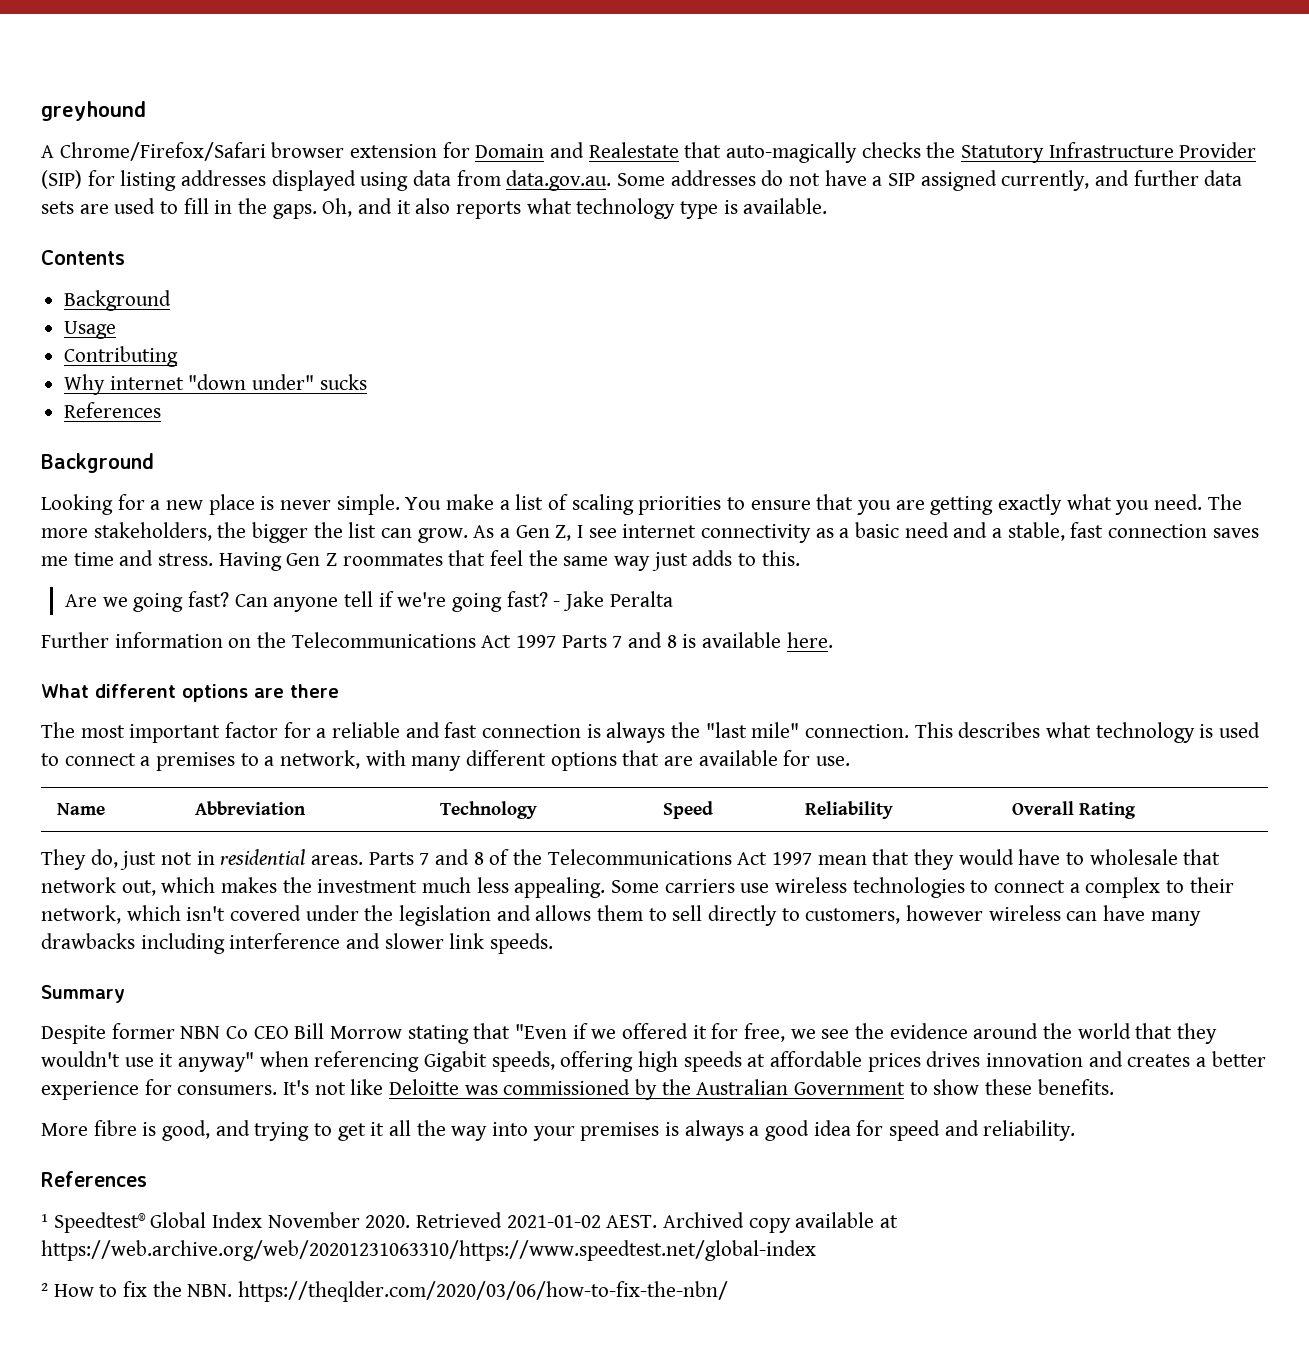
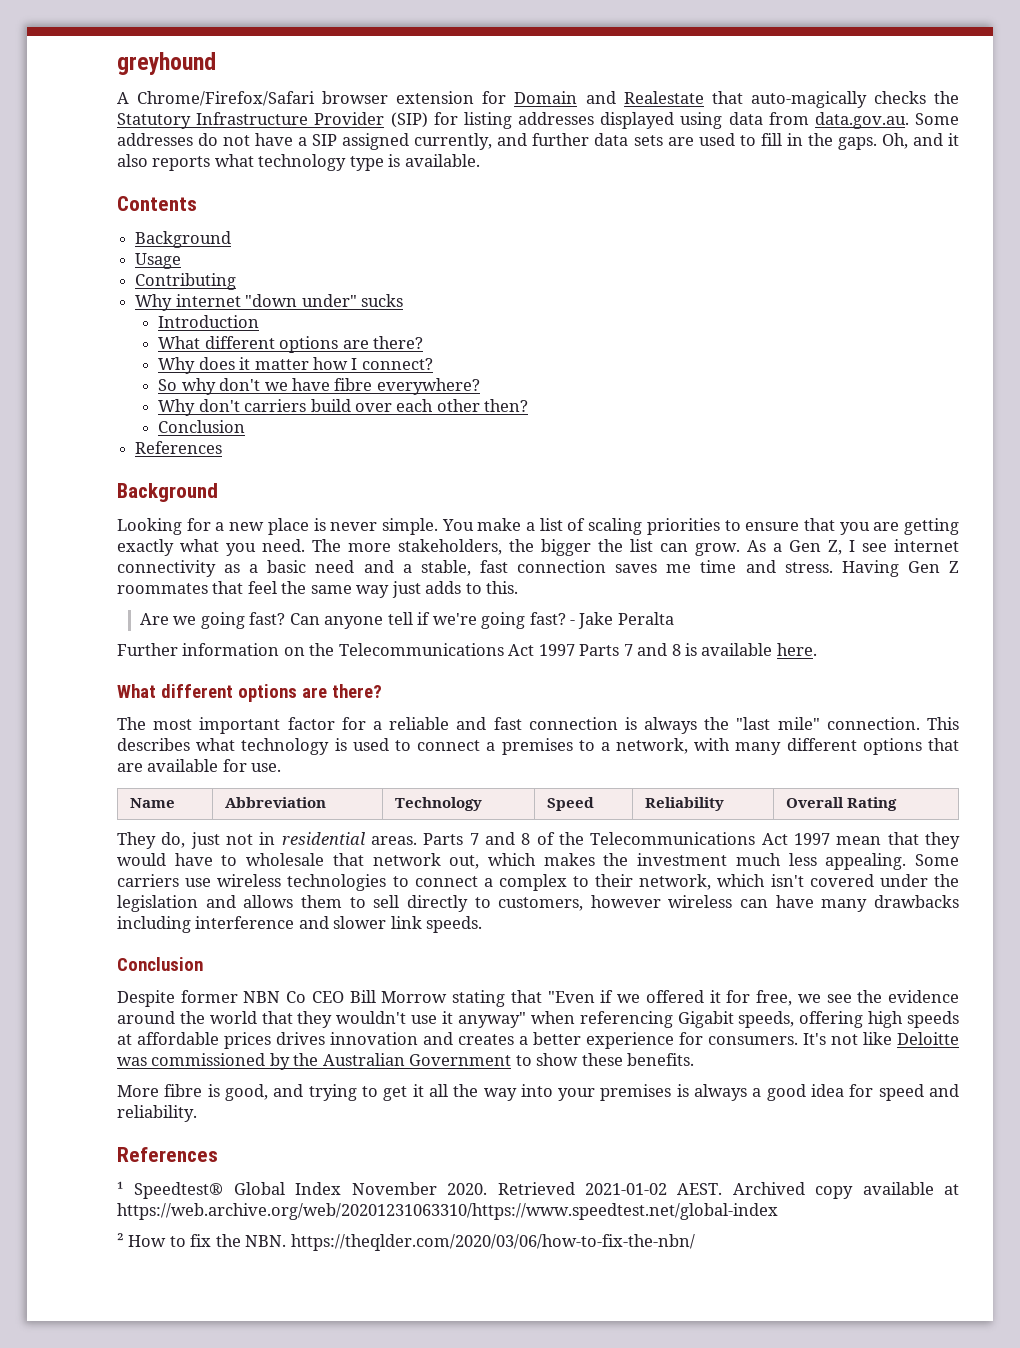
+ Introduction
+ What different options are there?
+ Why does it matter how I connect?
+ So why don't we have fibre everywhere?
+ Why don't carriers build over each other then?
+ Conclusion
  Further information on the Telecommunications Act 1997 Parts 7 and 8 is available here.
- What different options are there
+ What different options are there?
  Some carriers use wireless technologies to connect a complex to their network, which isn't covered under the legislation and allows them to sell directly to customers, however wireless can have many drawbacks including interference and slower link speeds.
- Summary
+ Conclusion

